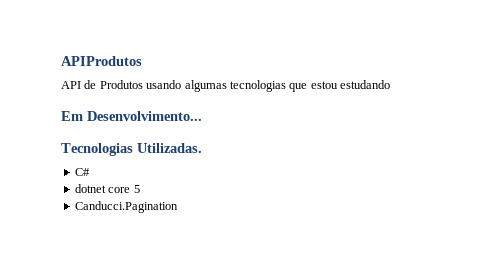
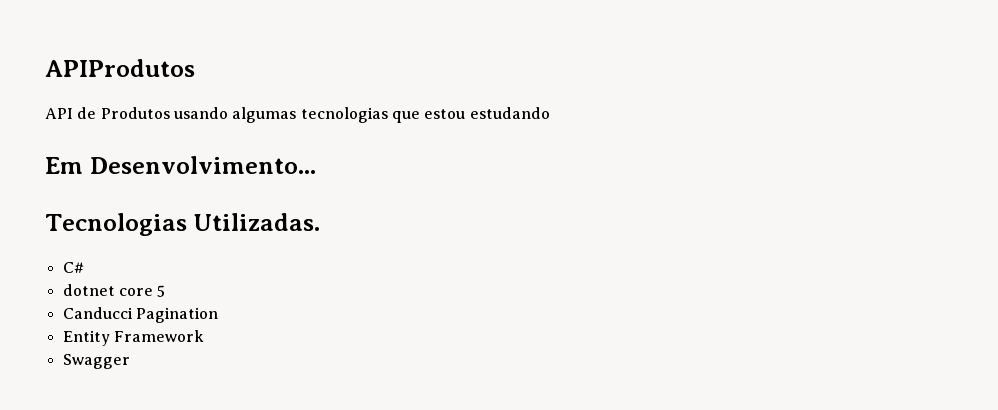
- Canducci.Pagination
+ Canducci Pagination
+ Entity Framework
+ Swagger

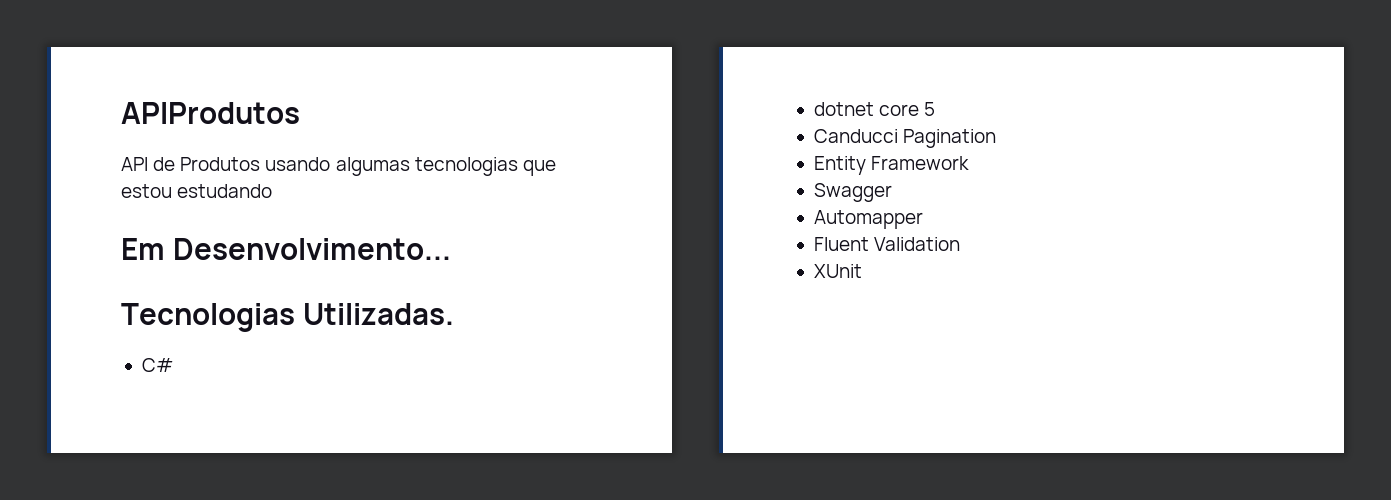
+ Automapper
+ Fluent Validation
+ XUnit

